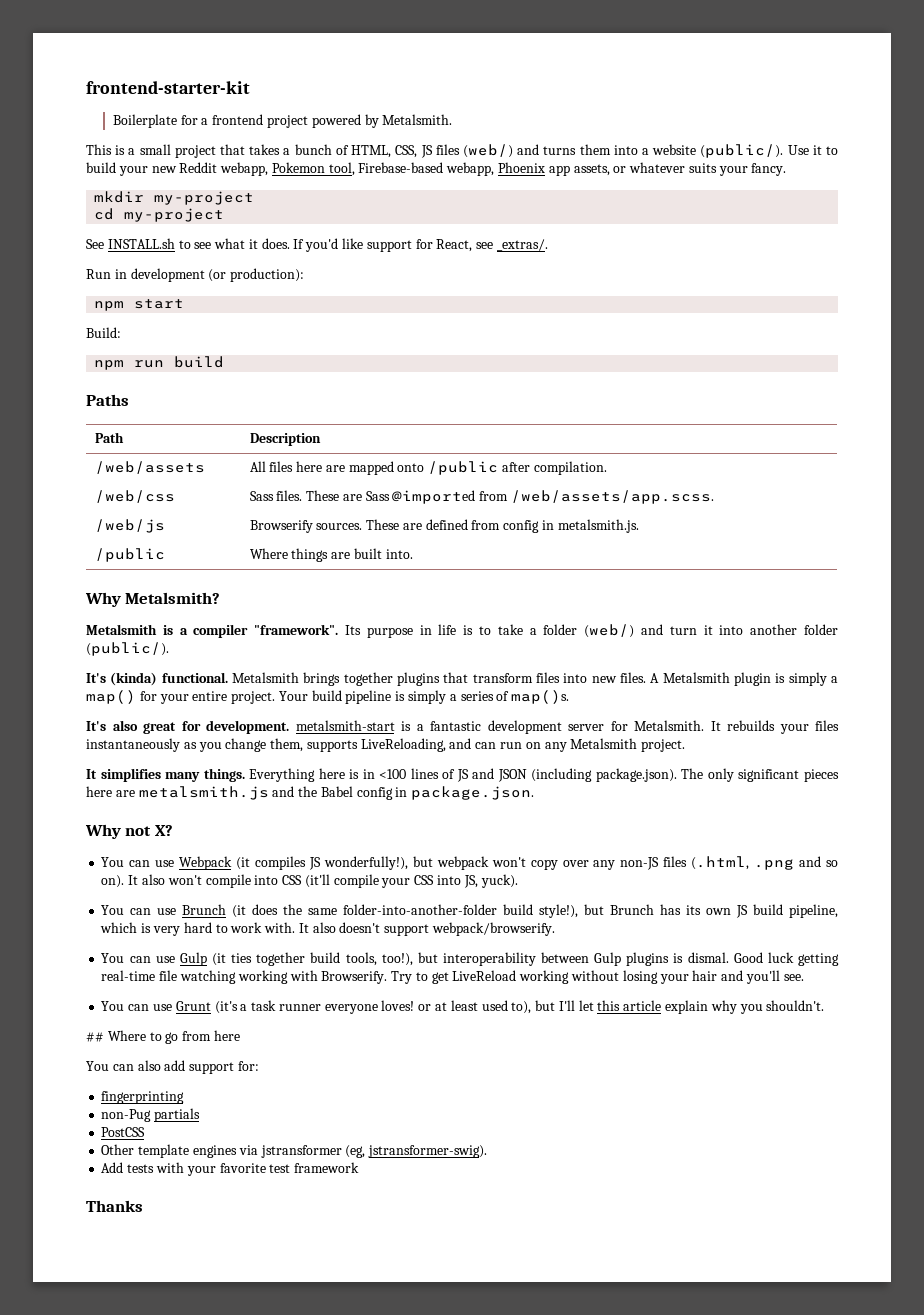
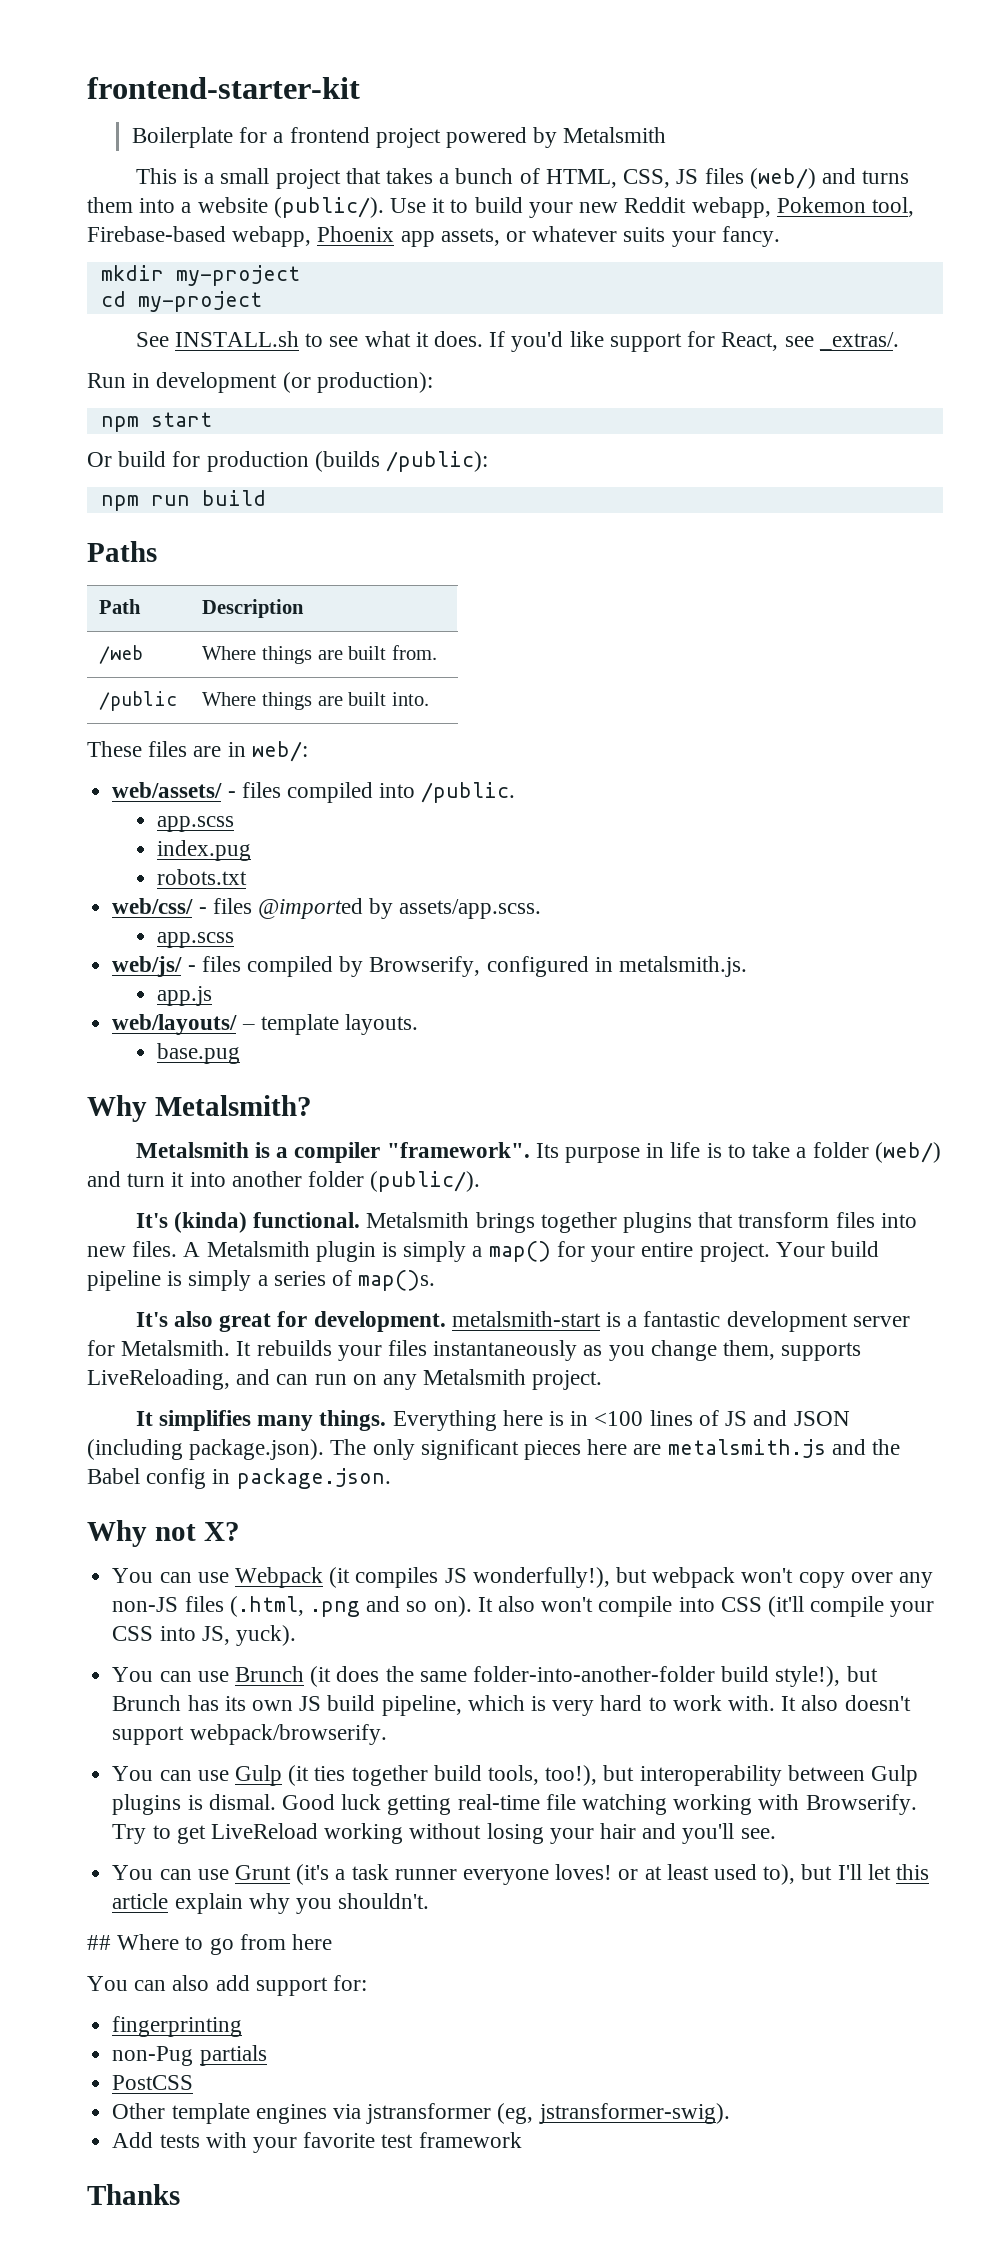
- Boilerplate for a frontend project powered by Metalsmith.
+ Boilerplate for a frontend project powered by Metalsmith
- Build:
+ Or build for production (builds /public):
- /web/assets | All files here are mapped onto /public after compilation.
- /web/css | Sass files. These are Sass @imported from /web/assets/app.scss.
- /web/js | Browserify sources. These are defined from config in metalsmith.js.
+ /web | Where things are built from.
+ These files are in web/:
+ web/assets/ - files compiled into /public.
+ app.scss
+ index.pug
+ robots.txt
+ web/css/ - files @imported by assets/app.scss.
+ app.scss
+ web/js/ - files compiled by Browserify, configured in metalsmith.js.
+ app.js
+ web/layouts/ – template layouts.
+ base.pug

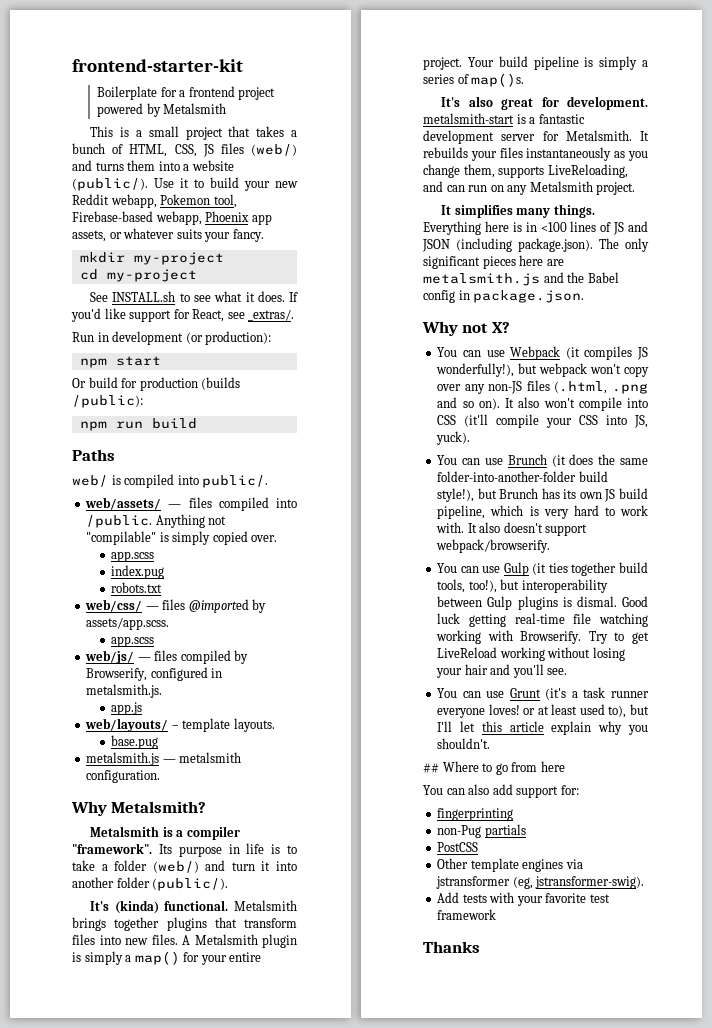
- Path | Description
- /web | Where things are built from.
- /public | Where things are built into.
- These files are in web/:
+ web/ is compiled into public/.
- web/assets/ - files compiled into /public.
+ web/assets/ — files compiled into /public. Anything not "compilable" is simply copied over.
- web/css/ - files @imported by assets/app.scss.
+ web/css/ — files @imported by assets/app.scss.
- web/js/ - files compiled by Browserify, configured in metalsmith.js.
+ web/js/ — files compiled by Browserify, configured in metalsmith.js.
+ metalsmith.js — metalsmith configuration.

